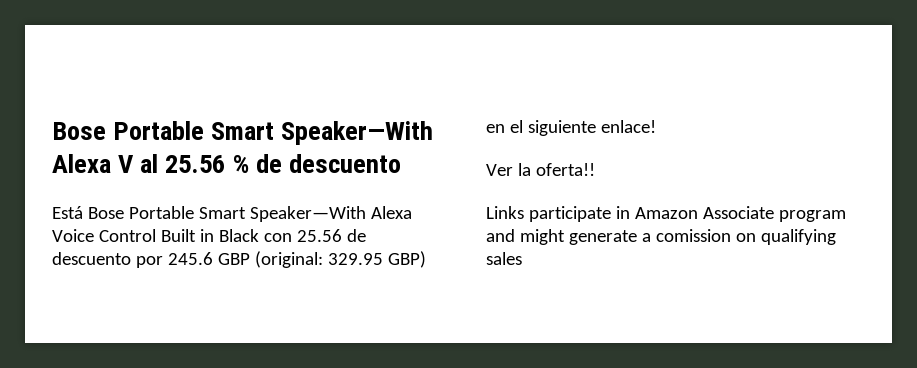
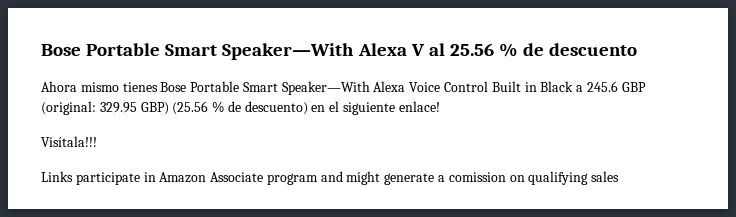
- Está Bose Portable Smart Speaker—With Alexa Voice Control Built in Black con 25.56 de descuento por 245.6 GBP (original: 329.95 GBP) en el siguiente enlace!
+ Ahora mismo tienes Bose Portable Smart Speaker—With Alexa Voice Control Built in Black a 245.6 GBP (original: 329.95 GBP) (25.56 % de descuento) en el siguiente enlace!
- Ver la oferta!!
+ Visítala!!!

